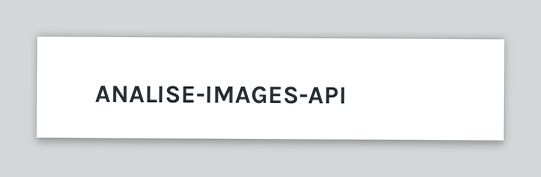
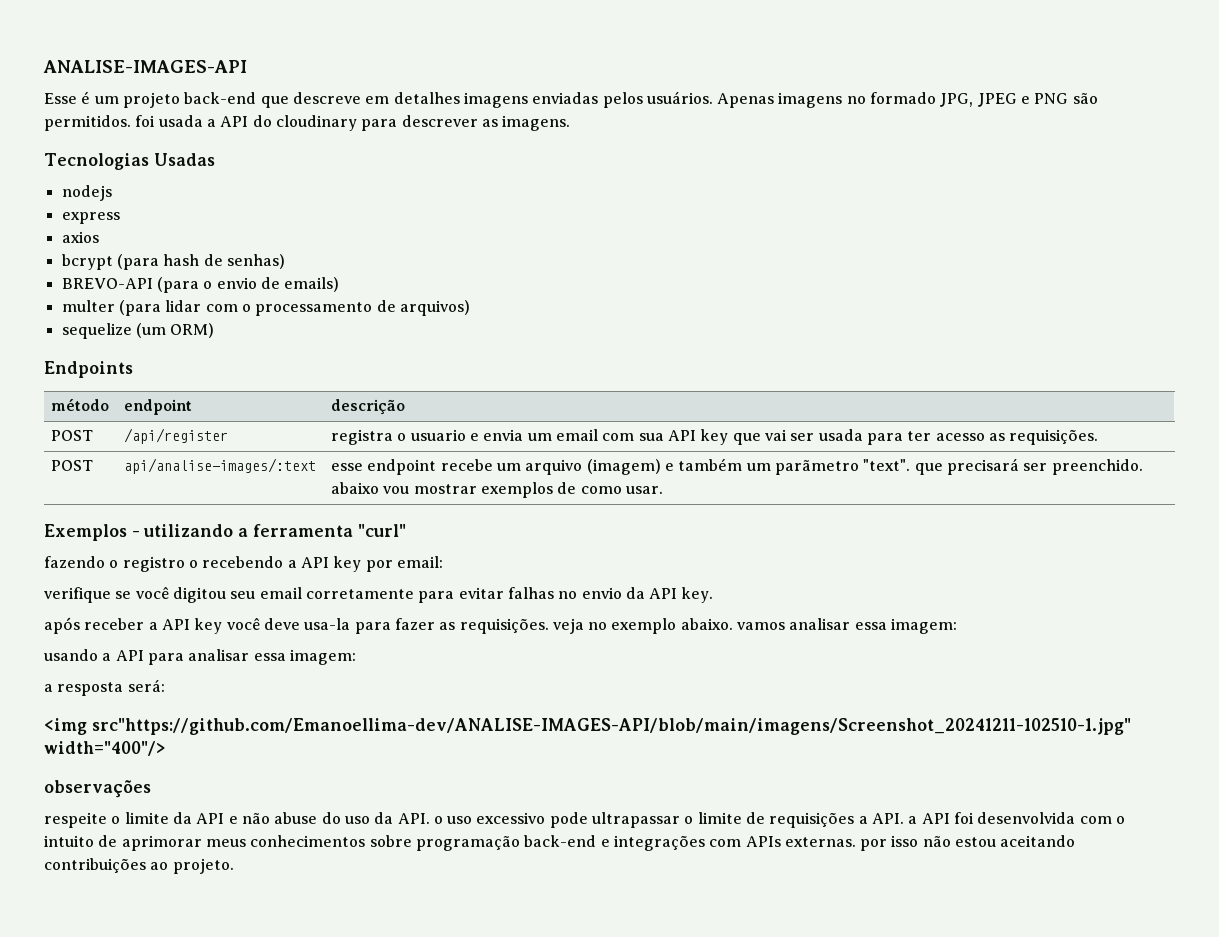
+ Esse é um projeto back-end que descreve em detalhes imagens enviadas pelos usuários. Apenas imagens no formado JPG, JPEG e PNG são permitidos. foi usada a API do cloudinary para descrever as imagens.
+ Tecnologias Usadas
+ nodejs
+ express
+ axios
+ bcrypt (para hash de senhas)
+ BREVO-API (para o envio de emails)
+ multer (para lidar com o processamento de arquivos)
+ sequelize (um ORM)
+ Endpoints
+ método | endpoint | descrição
+ POST | /api/register | registra o usuario e envia um email com sua API key que vai ser usada para ter acesso as requisições.
+ POST | api/analise-images/:text | esse endpoint recebe um arquivo (imagem) e também um parãmetro "text". que precisará ser preenchido. abaixo vou mostrar exemplos de como usar.
+ Exemplos - utilizando a ferramenta "curl"
+ fazendo o registro o recebendo a API key por email:
+ verifique se você digitou seu email corretamente para evitar falhas no envio da API key.
+ após receber a API key você deve usa-la para fazer as requisições. veja no exemplo abaixo. vamos analisar essa imagem:
+ usando a API para analisar essa imagem:
+ a resposta será:
+ <img src"https://github.com/Emanoellima-dev/ANALISE-IMAGES-API/blob/main/imagens/Screenshot_20241211-102510-1.jpg" width="400"/>
+ observações
+ respeite o limite da API e não abuse do uso da API. o uso excessivo pode ultrapassar o limite de requisições a API. a API foi desenvolvida com o intuito de aprimorar meus conhecimentos sobre programação back-end e integrações com APIs externas. por isso não estou aceitando contribuições ao projeto.

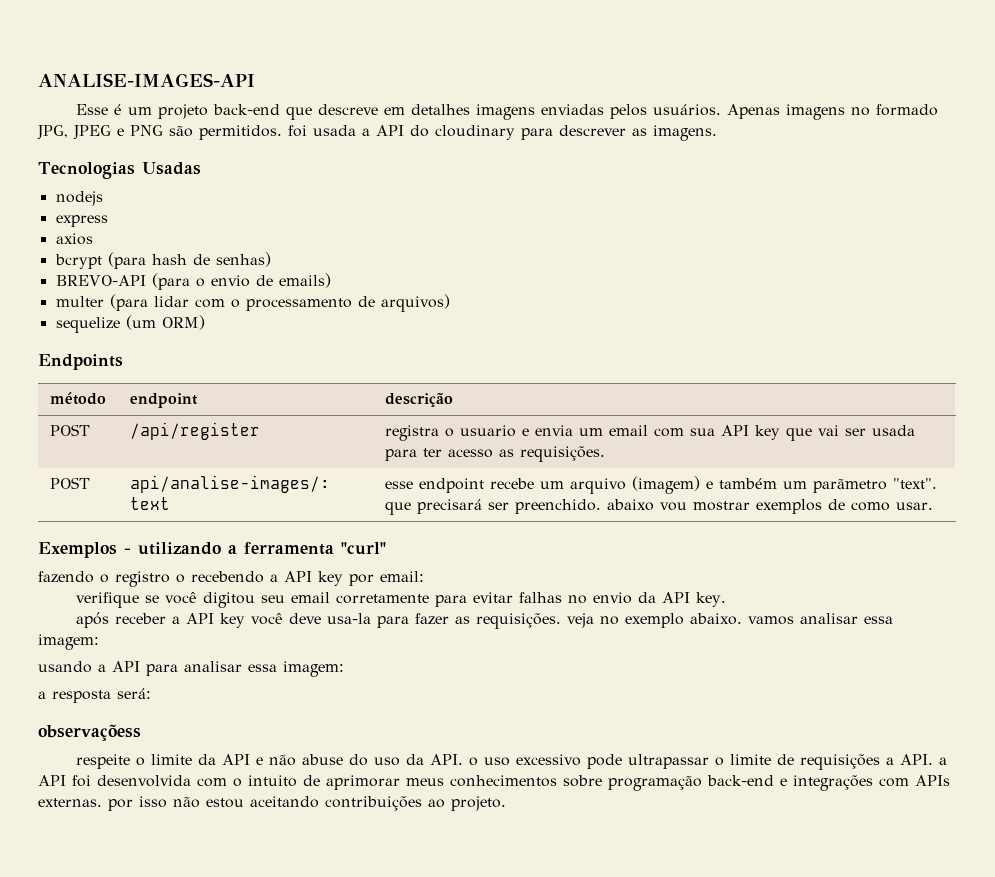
- <img src"https://github.com/Emanoellima-dev/ANALISE-IMAGES-API/blob/main/imagens/Screenshot_20241211-102510-1.jpg" width="400"/>
- observações
+ observaçõess

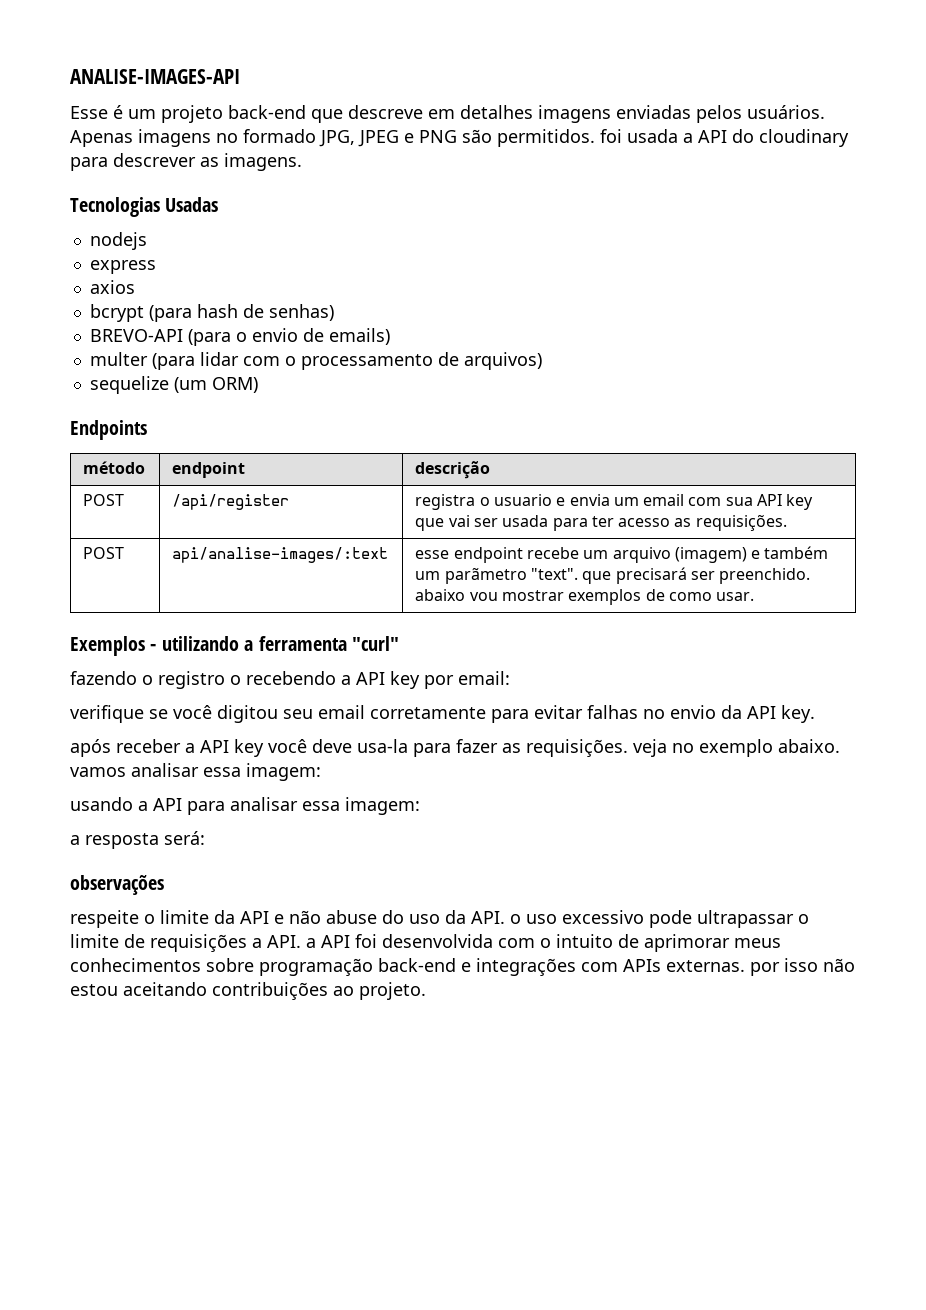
- observaçõess
+ observações

